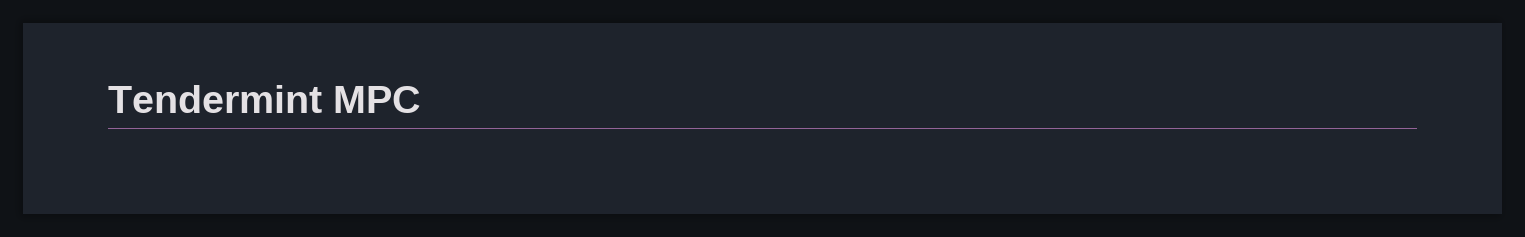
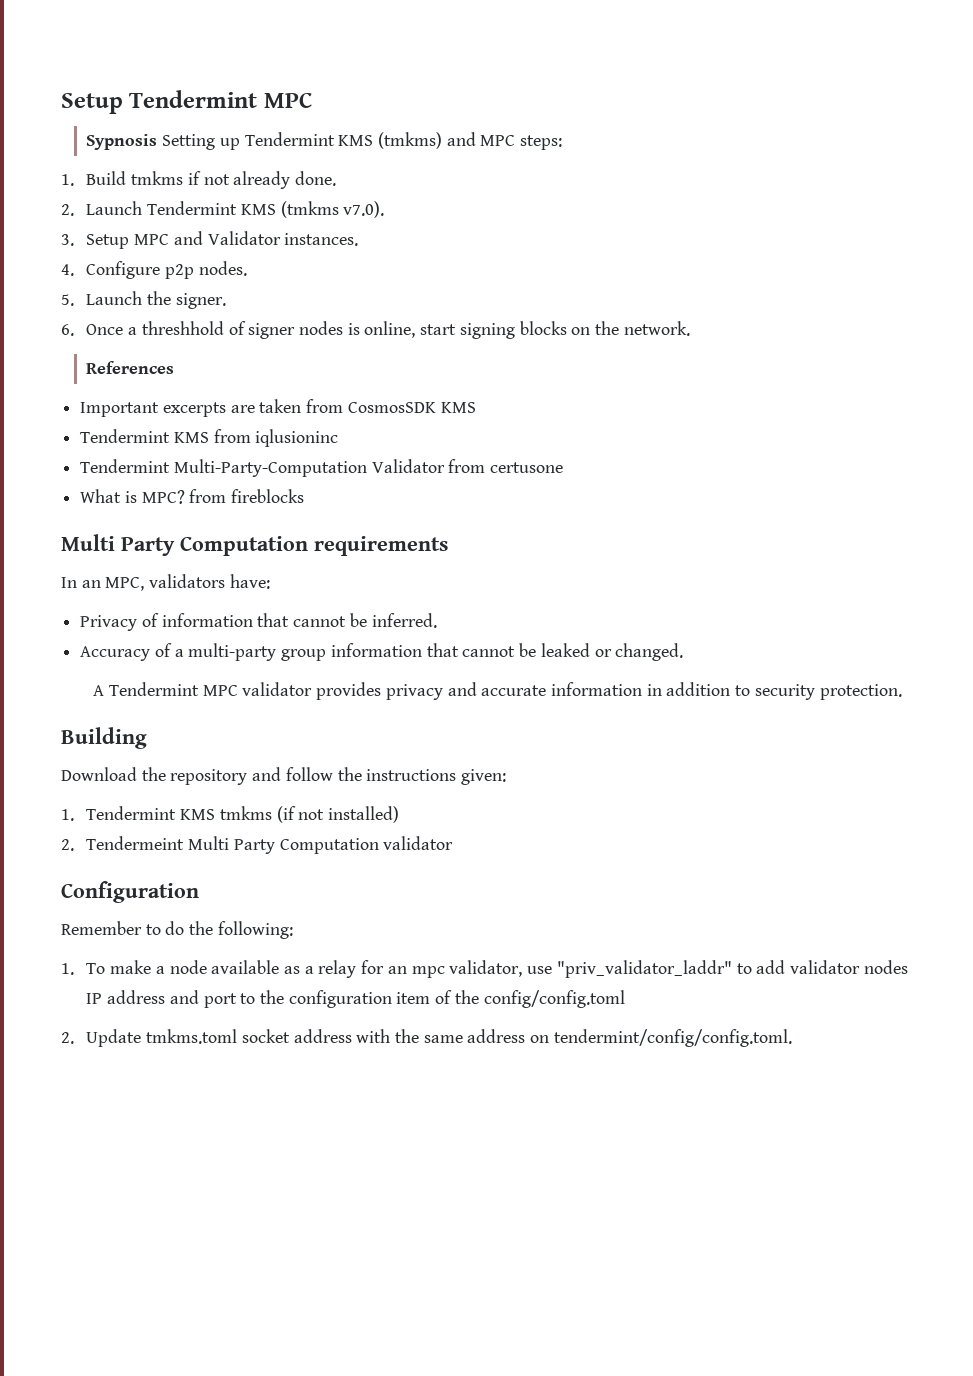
- Tendermint MPC
+ Setup Tendermint MPC
+ Sypnosis Setting up Tendermint KMS (tmkms) and MPC steps:
+ 1. Build tmkms if not already done.
+ 2. Launch Tendermint KMS (tmkms v7.0).
+ 3. Setup MPC and Validator instances.
+ 4. Configure p2p nodes.
+ 5. Launch the signer.
+ 6. Once a threshhold of signer nodes is online, start signing blocks on the network.
+ References
+ Important excerpts are taken from CosmosSDK KMS
+ Tendermint KMS from iqlusioninc
+ Tendermint Multi-Party-Computation Validator from certusone
+ What is MPC? from fireblocks
+ Multi Party Computation requirements
+ In an MPC, validators have:
+ Privacy of information that cannot be inferred.
+ Accuracy of a multi-party group information that cannot be leaked or changed.
+ A Tendermint MPC validator provides privacy and accurate information in addition to security protection.
+ Building
+ Download the repository and follow the instructions given:
+ 1. Tendermint KMS tmkms (if not installed)
+ 2. Tendermeint Multi Party Computation validator
+ Configuration
+ Remember to do the following:
+ 1. To make a node available as a relay for an mpc validator, use "priv_validator_laddr" to add validator nodes IP address and port to the configuration item of the config/config.toml
+ 2. Update tmkms.toml socket address with the same address on tendermint/config/config.toml.

